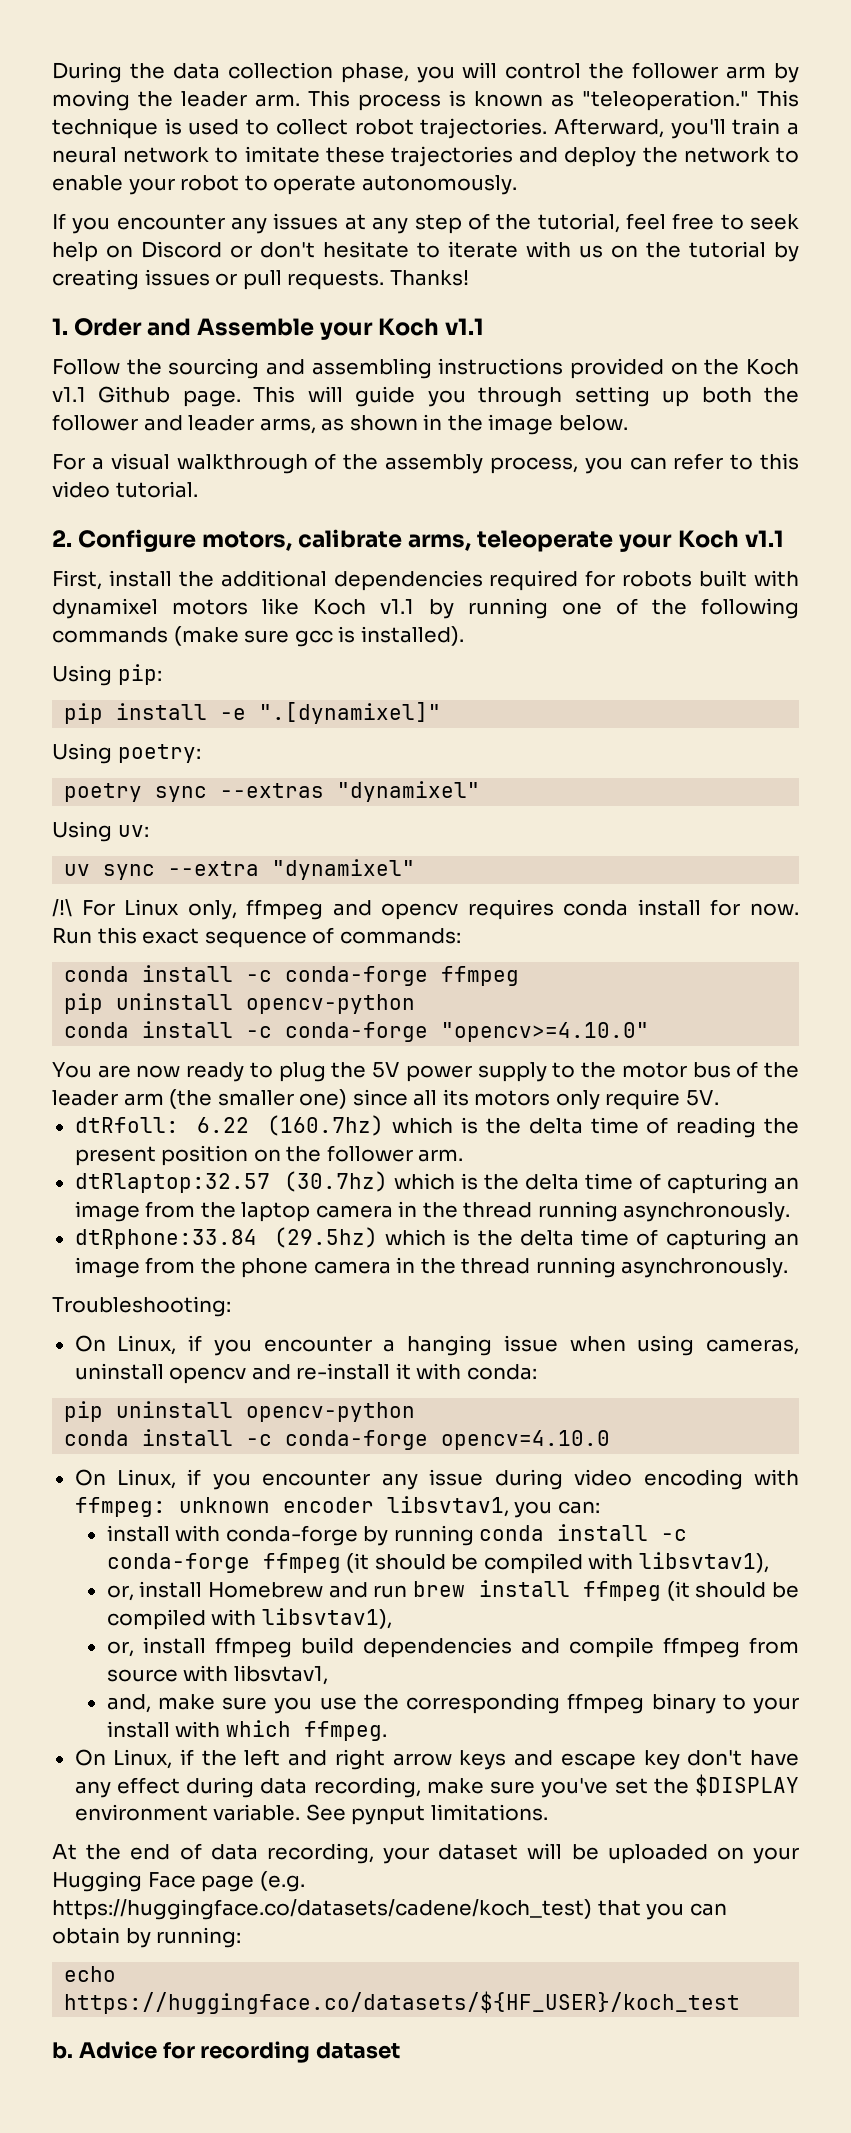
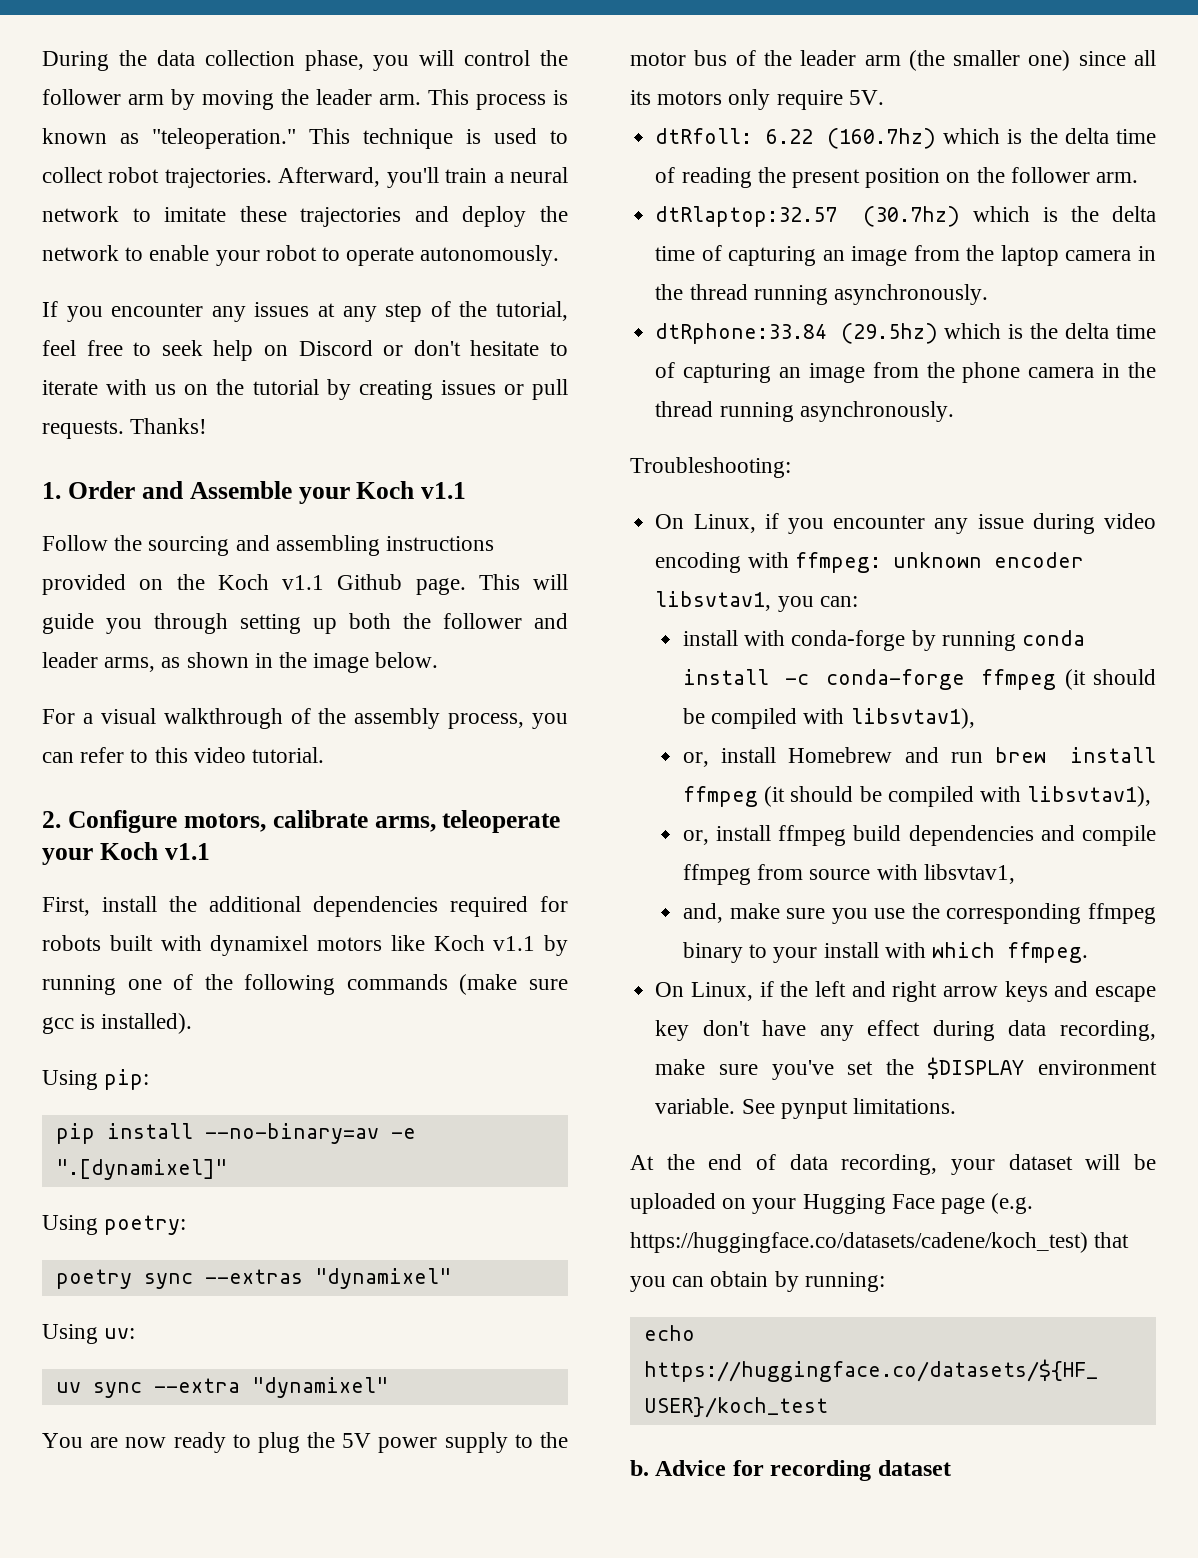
- pip install -e ".[dynamixel]"
+ pip install --no-binary=av -e ".[dynamixel]"
- /!\ For Linux only, ffmpeg and opencv requires conda install for now. Run this exact sequence of commands:
- conda install -c conda-forge ffmpeg
- pip uninstall opencv-python
- conda install -c conda-forge "opencv>=4.10.0"
- On Linux, if you encounter a hanging issue when using cameras, uninstall opencv and re-install it with conda:
- pip uninstall opencv-python
- conda install -c conda-forge opencv=4.10.0

